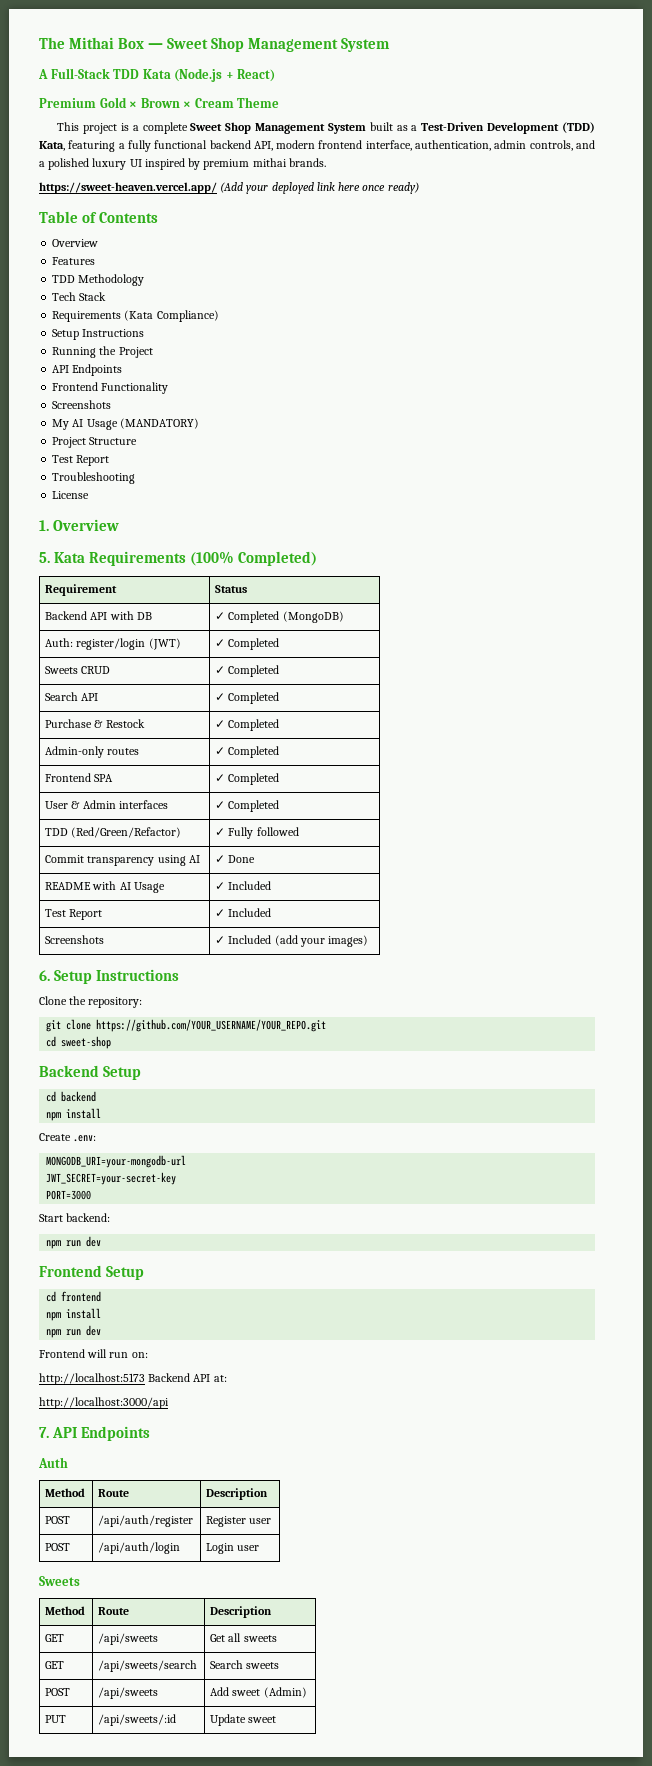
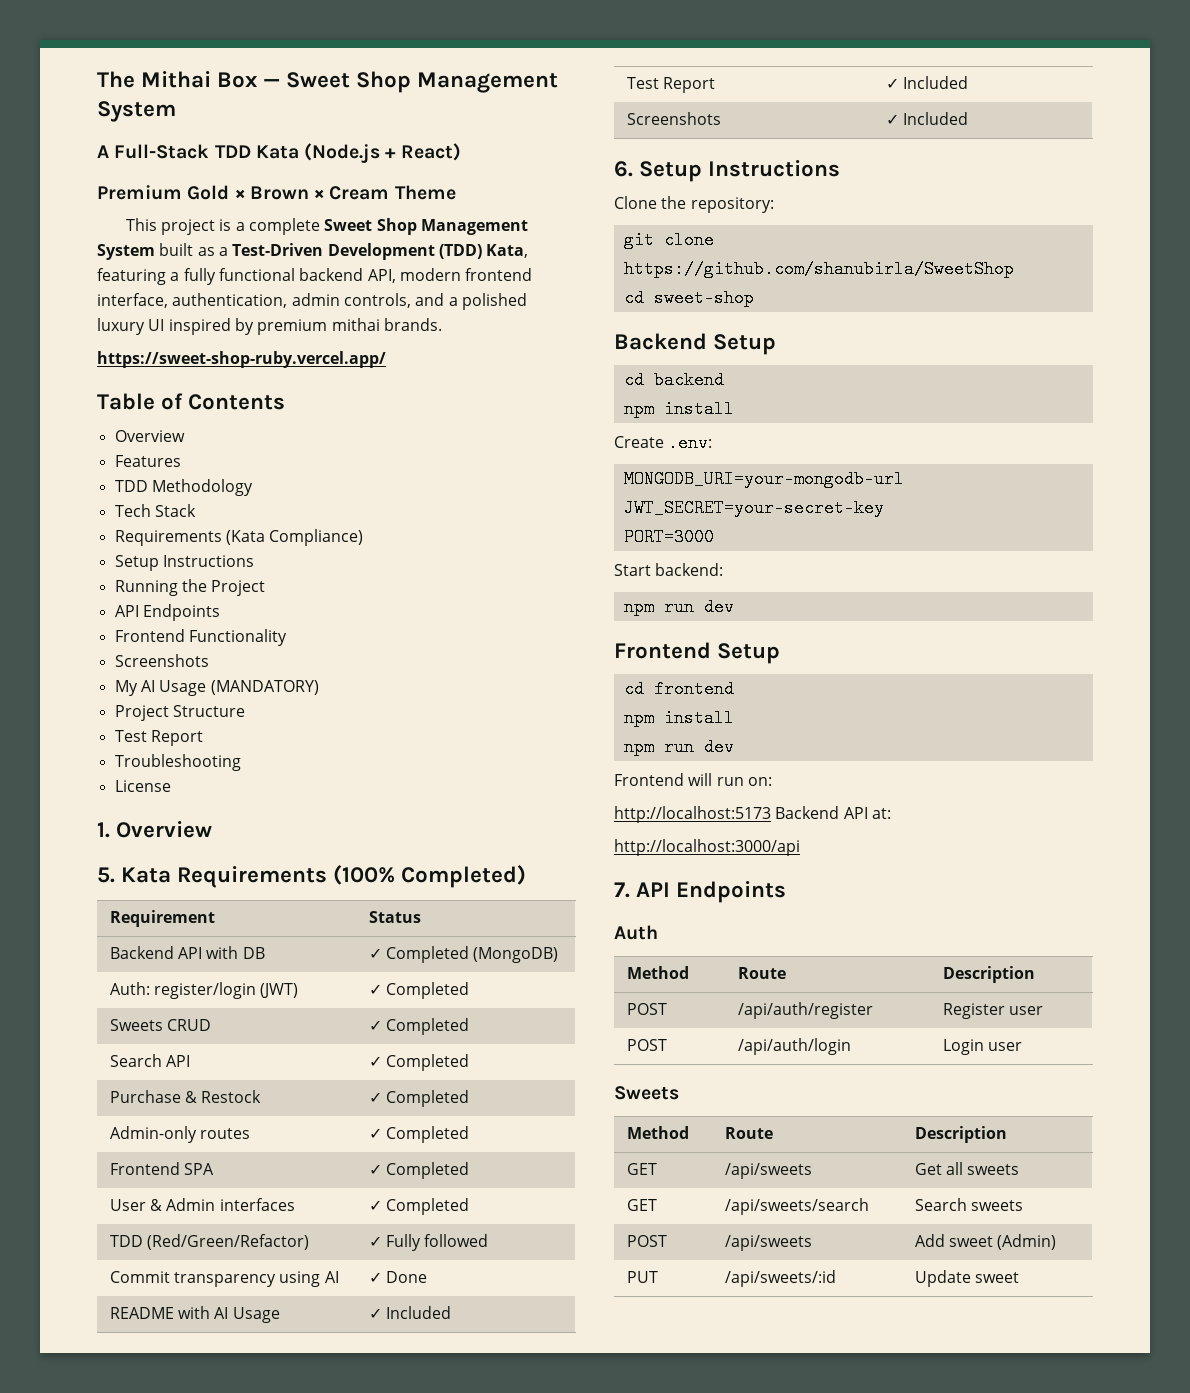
- https://sweet-heaven.vercel.app/ (Add your deployed link here once ready)
+ https://sweet-shop-ruby.vercel.app/
- Screenshots | ✓ Included (add your images)
+ Screenshots | ✓ Included
- git clone https://github.com/YOUR_USERNAME/YOUR_REPO.git
+ git clone https://github.com/shanubirla/SweetShop

